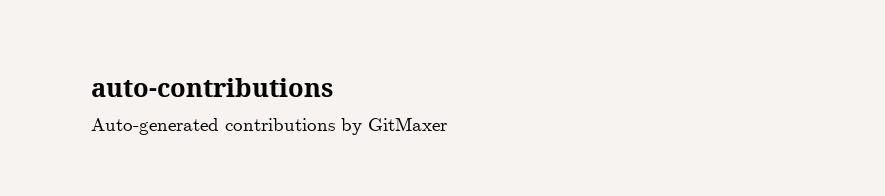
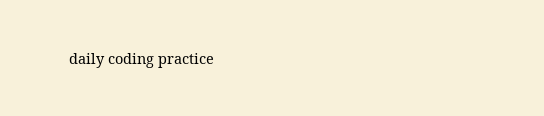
- auto-contributions
- Auto-generated contributions by GitMaxer
+ daily coding practice

